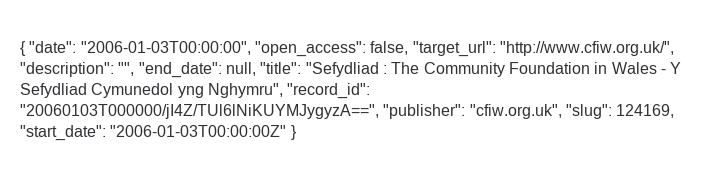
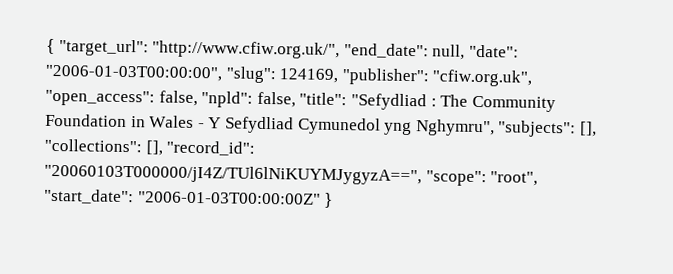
- { "date": "2006-01-03T00:00:00", "open_access": false, "target_url": "http://www.cfiw.org.uk/", "description": "", "end_date": null, "title": "Sefydliad : The Community Foundation in Wales - Y Sefydliad Cymunedol yng Nghymru", "record_id": "20060103T000000/jI4Z/TUl6lNiKUYMJygyzA==", "publisher": "cfiw.org.uk", "slug": 124169, "start_date": "2006-01-03T00:00:00Z" }
+ { "target_url": "http://www.cfiw.org.uk/", "end_date": null, "date": "2006-01-03T00:00:00", "slug": 124169, "publisher": "cfiw.org.uk", "open_access": false, "npld": false, "title": "Sefydliad : The Community Foundation in Wales - Y Sefydliad Cymunedol yng Nghymru", "subjects": [], "collections": [], "record_id": "20060103T000000/jI4Z/TUl6lNiKUYMJygyzA==", "scope": "root", "start_date": "2006-01-03T00:00:00Z" }

